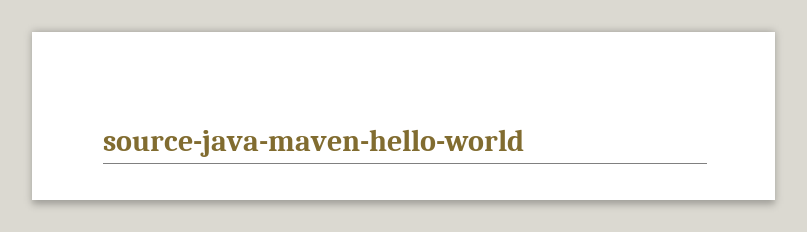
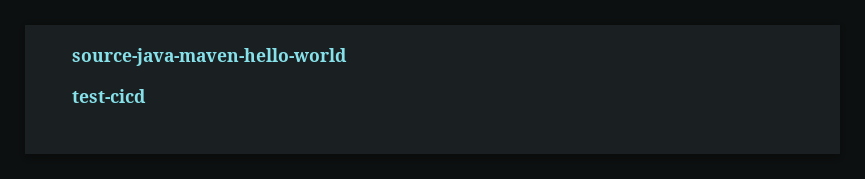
+ test-cicd

